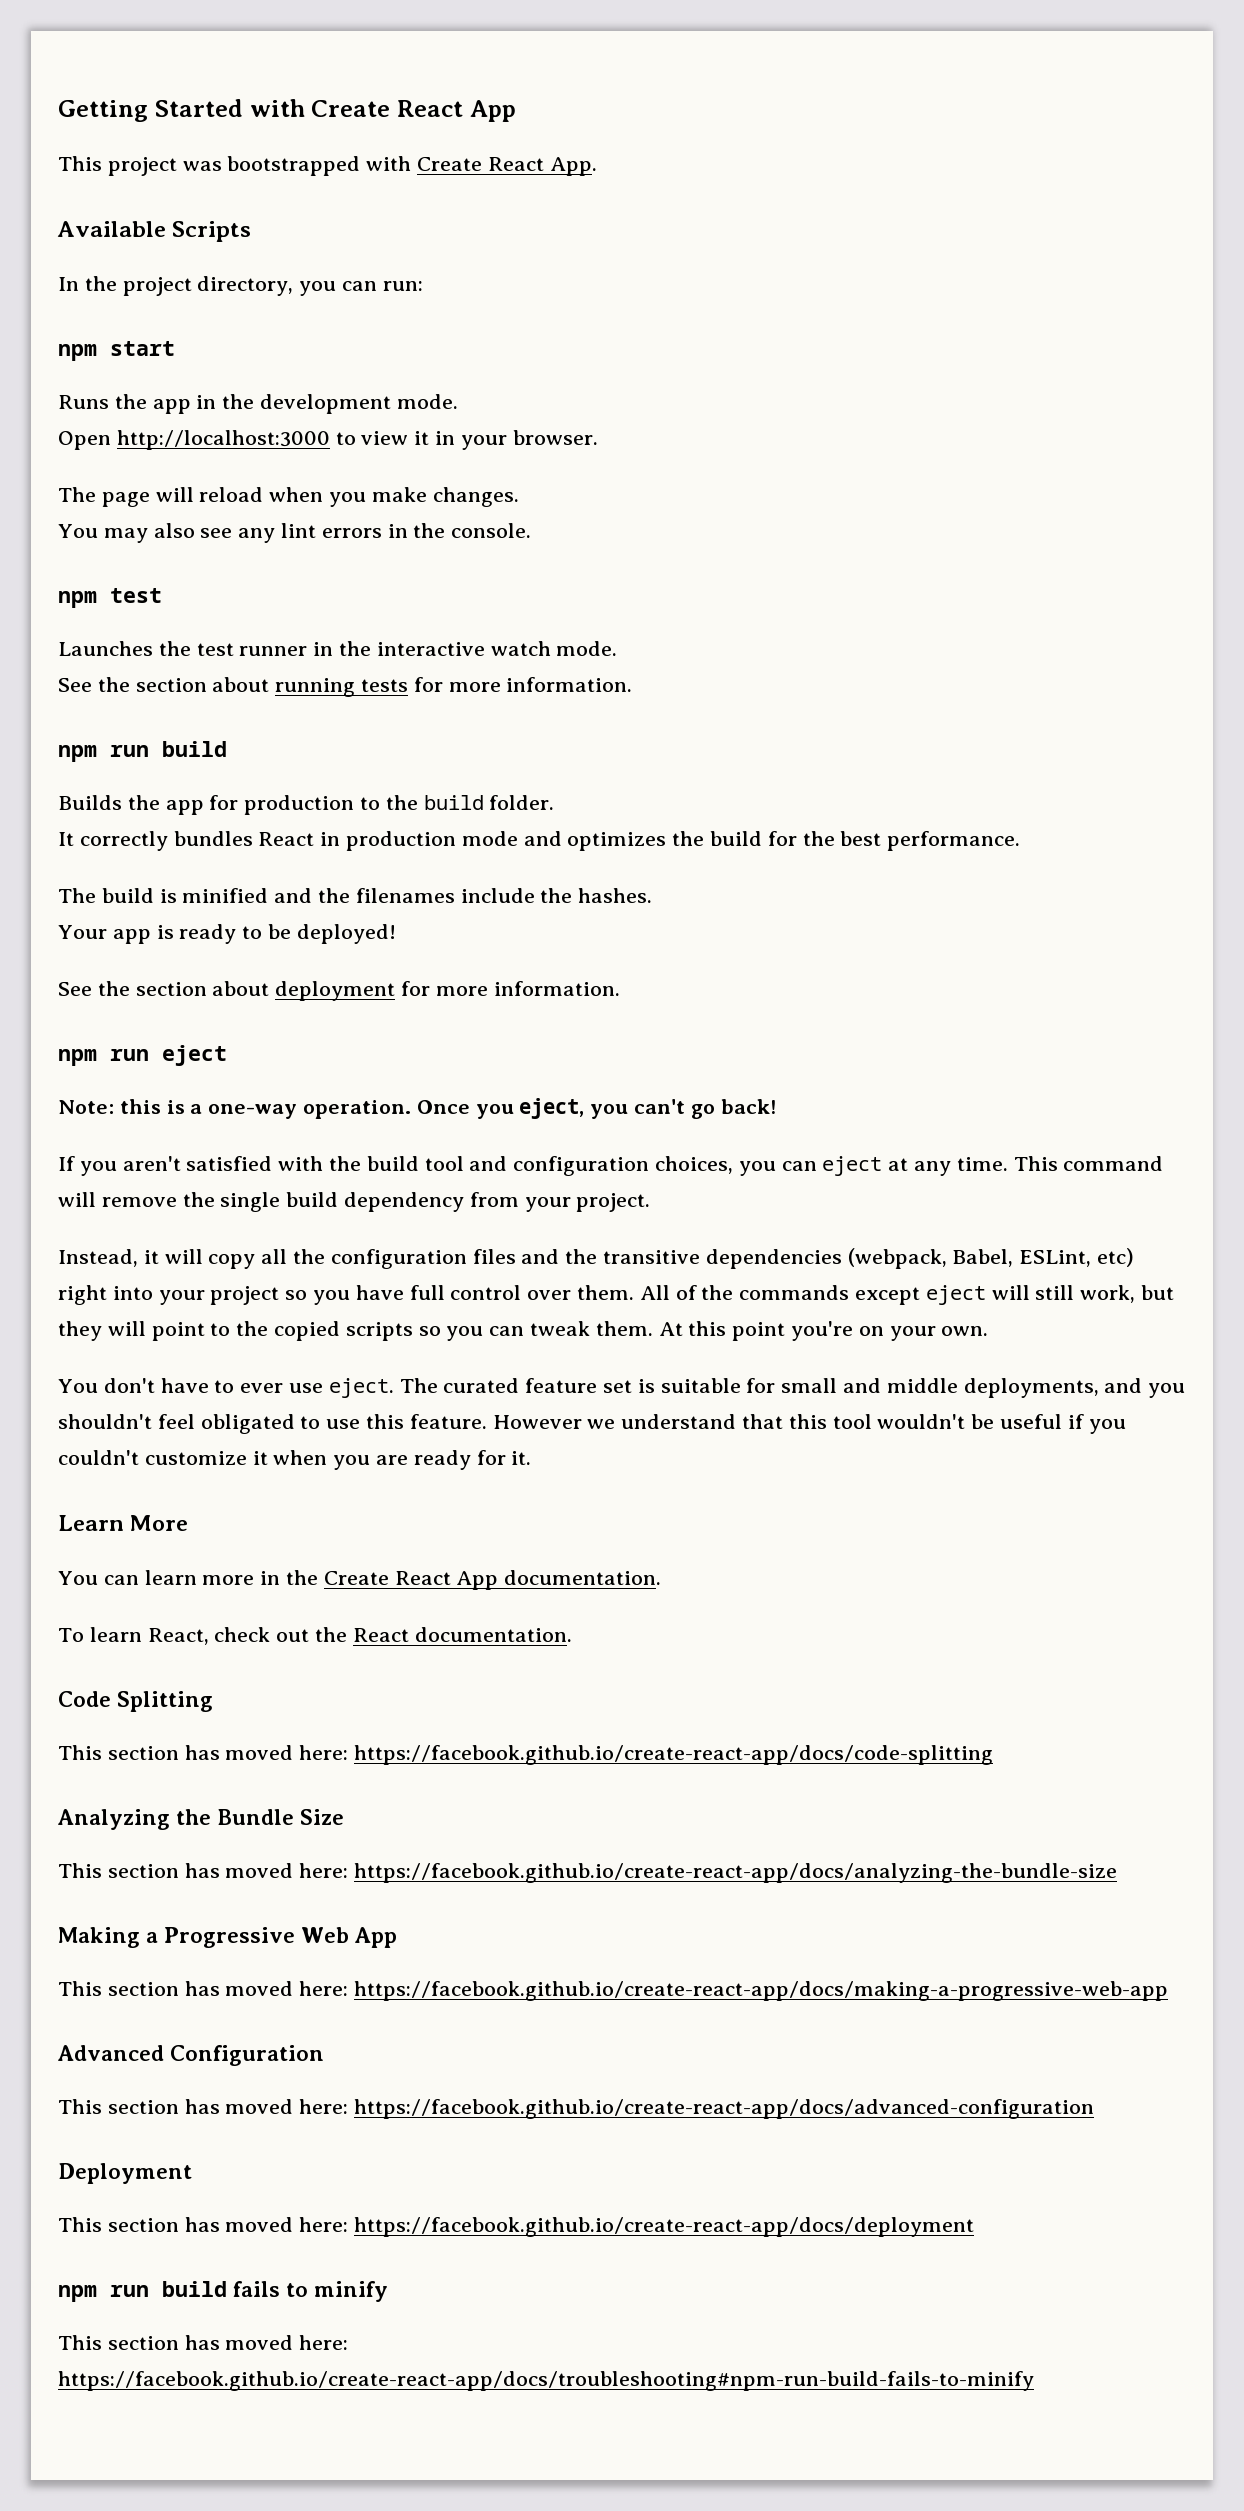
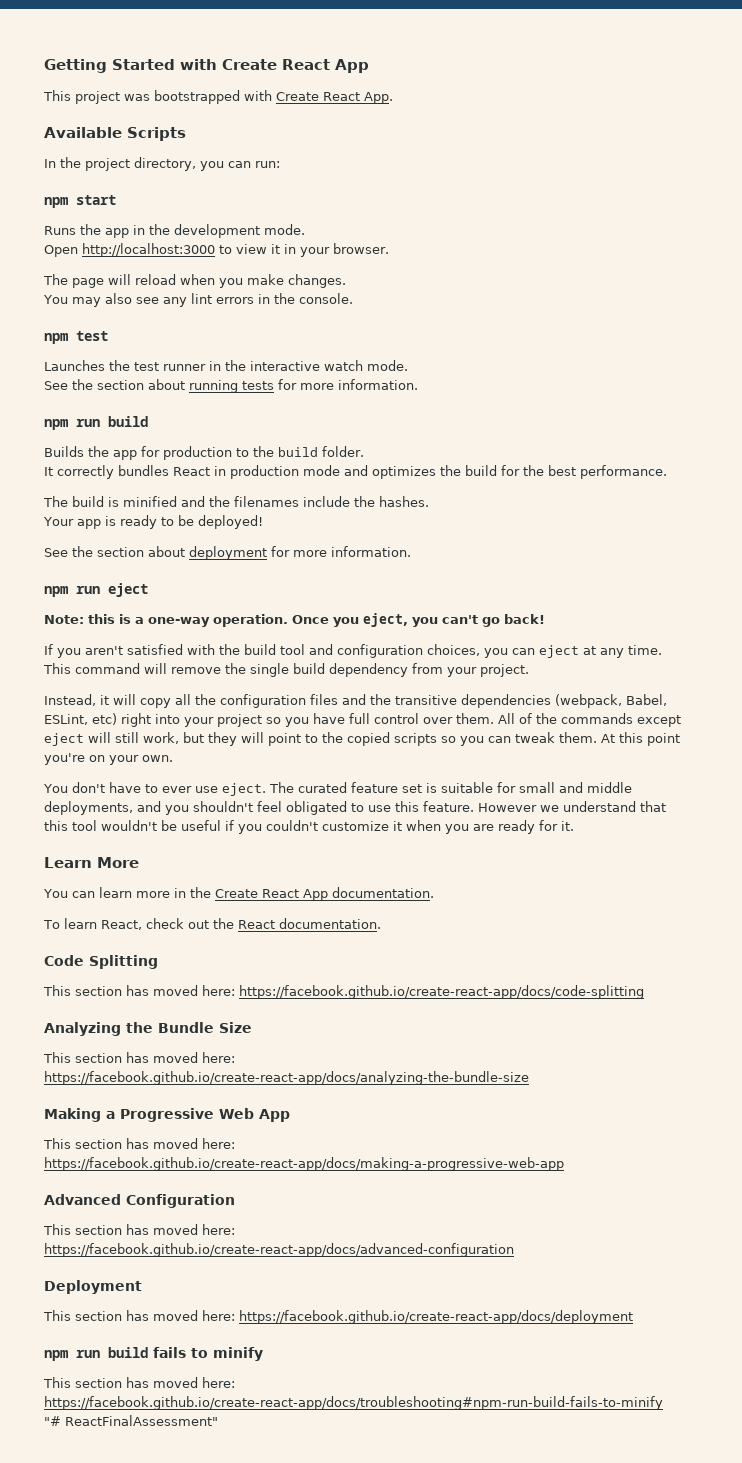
- This section has moved here: https://facebook.github.io/create-react-app/docs/troubleshooting#npm-run-build-fails-to-minify
+ This section has moved here: https://facebook.github.io/create-react-app/docs/troubleshooting#npm-run-build-fails-to-minify "# ReactFinalAssessment"

